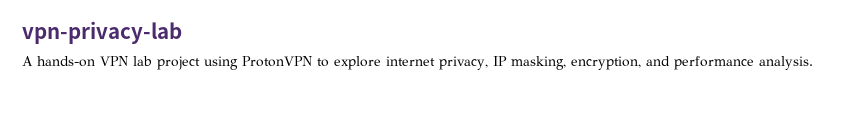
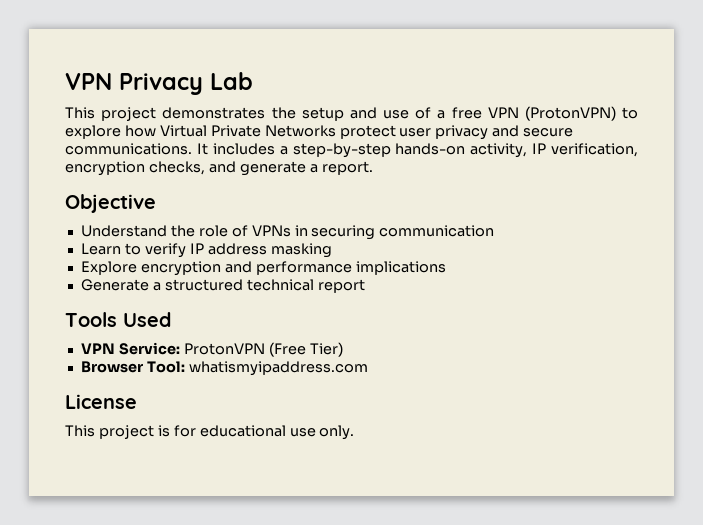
- vpn-privacy-lab
- A hands-on VPN lab project using ProtonVPN to explore internet privacy, IP masking, encryption, and performance analysis.
+ VPN Privacy Lab
+ This project demonstrates the setup and use of a free VPN (ProtonVPN) to explore how Virtual Private Networks protect user privacy and secure communications. It includes a step-by-step hands-on activity, IP verification, encryption checks, and generate a report.
+ Objective
+ Understand the role of VPNs in securing communication
+ Learn to verify IP address masking
+ Explore encryption and performance implications
+ Generate a structured technical report
+ Tools Used
+ VPN Service: ProtonVPN (Free Tier)
+ Browser Tool: whatismyipaddress.com
+ License
+ This project is for educational use only.

